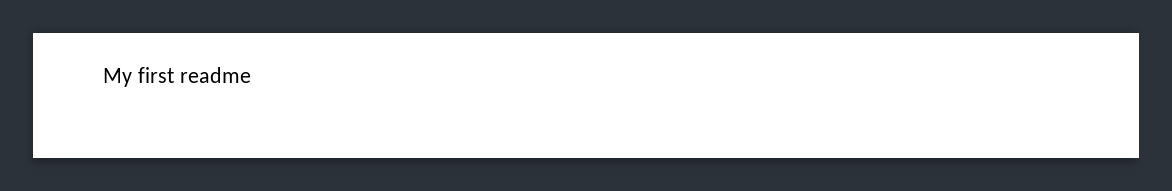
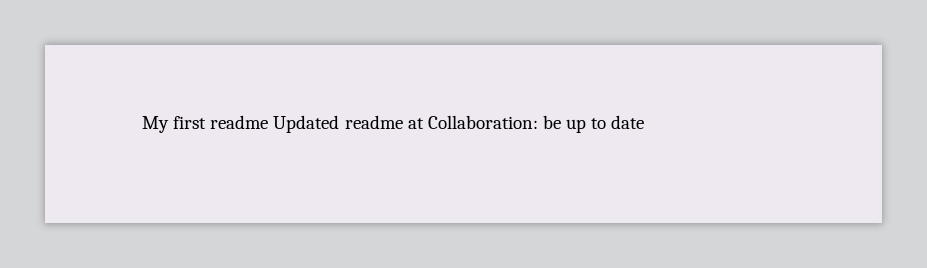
- My first readme
+ My first readme Updated readme at Collaboration: be up to date

